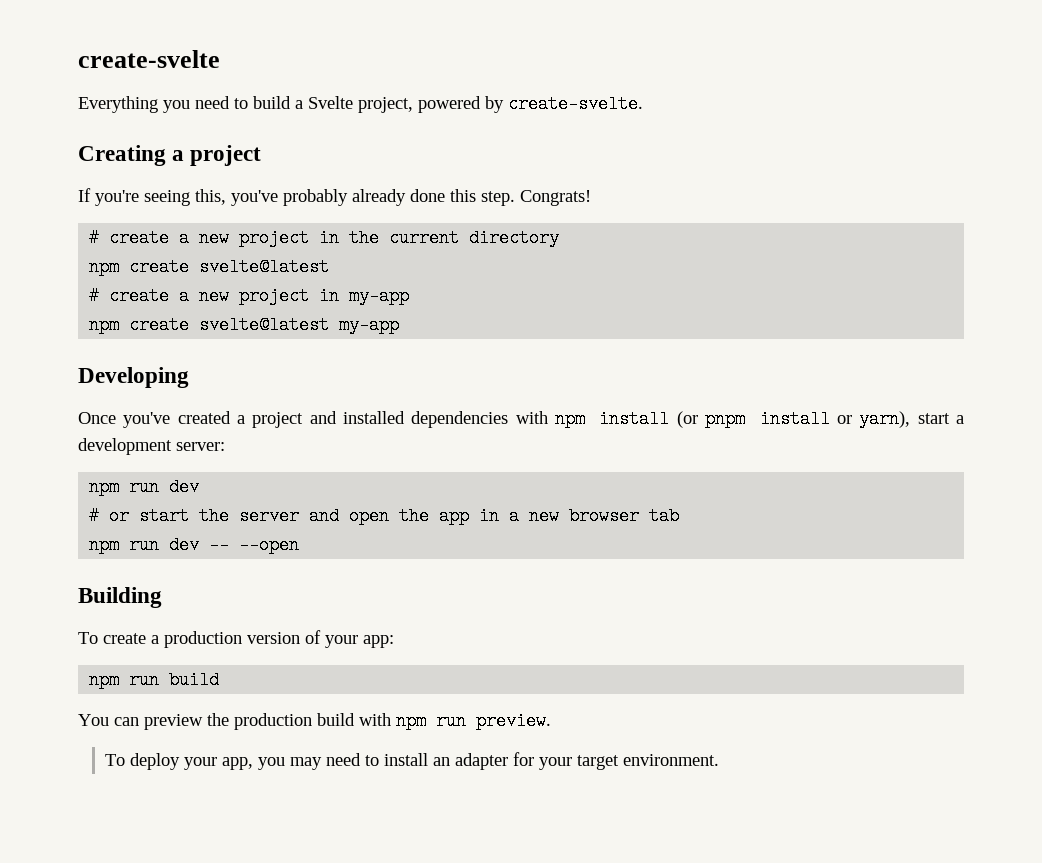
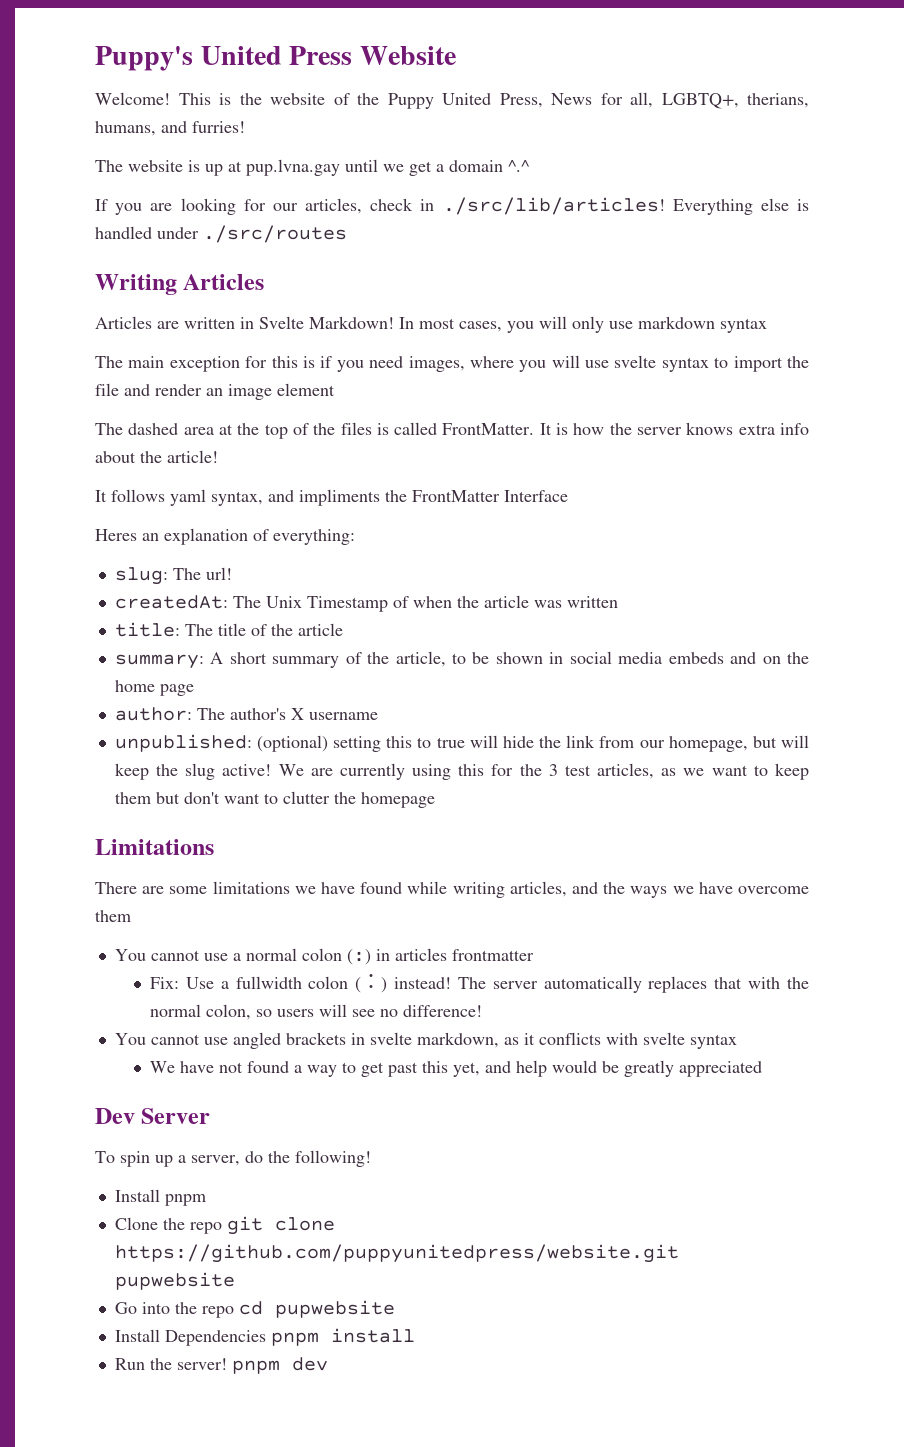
- create-svelte
- Everything you need to build a Svelte project, powered by create-svelte.
- Creating a project
- If you're seeing this, you've probably already done this step. Congrats!
- # create a new project in the current directory
- npm create svelte@latest
- # create a new project in my-app
- npm create svelte@latest my-app
- Developing
- Once you've created a project and installed dependencies with npm install (or pnpm install or yarn), start a development server:
- npm run dev
- # or start the server and open the app in a new browser tab
- npm run dev -- --open
- Building
- To create a production version of your app:
- npm run build
- You can preview the production build with npm run preview.
- To deploy your app, you may need to install an adapter for your target environment.
+ Puppy's United Press Website
+ Welcome! This is the website of the Puppy United Press, News for all, LGBTQ+, therians, humans, and furries!
+ The website is up at pup.lvna.gay until we get a domain ^.^
+ If you are looking for our articles, check in ./src/lib/articles! Everything else is handled under ./src/routes
+ Writing Articles
+ Articles are written in Svelte Markdown! In most cases, you will only use markdown syntax
+ The main exception for this is if you need images, where you will use svelte syntax to import the file and render an image element
+ The dashed area at the top of the files is called FrontMatter. It is how the server knows extra info about the article!
+ It follows yaml syntax, and impliments the FrontMatter Interface
+ Heres an explanation of everything:
+ slug: The url!
+ createdAt: The Unix Timestamp of when the article was written
+ title: The title of the article
+ summary: A short summary of the article, to be shown in social media embeds and on the home page
+ author: The author's X username
+ unpublished: (optional) setting this to true will hide the link from our homepage, but will keep the slug active! We are currently using this for the 3 test articles, as we want to keep them but don't want to clutter the homepage
+ Limitations
+ There are some limitations we have found while writing articles, and the ways we have overcome them
+ You cannot use a normal colon (:) in articles frontmatter
+ Fix: Use a fullwidth colon (：) instead! The server automatically replaces that with the normal colon, so users will see no difference!
+ You cannot use angled brackets in svelte markdown, as it conflicts with svelte syntax
+ We have not found a way to get past this yet, and help would be greatly appreciated
+ Dev Server
+ To spin up a server, do the following!
+ Install pnpm
+ Clone the repo git clone https://github.com/puppyunitedpress/website.git pupwebsite
+ Go into the repo cd pupwebsite
+ Install Dependencies pnpm install
+ Run the server! pnpm dev

